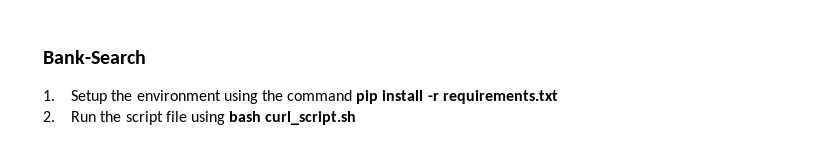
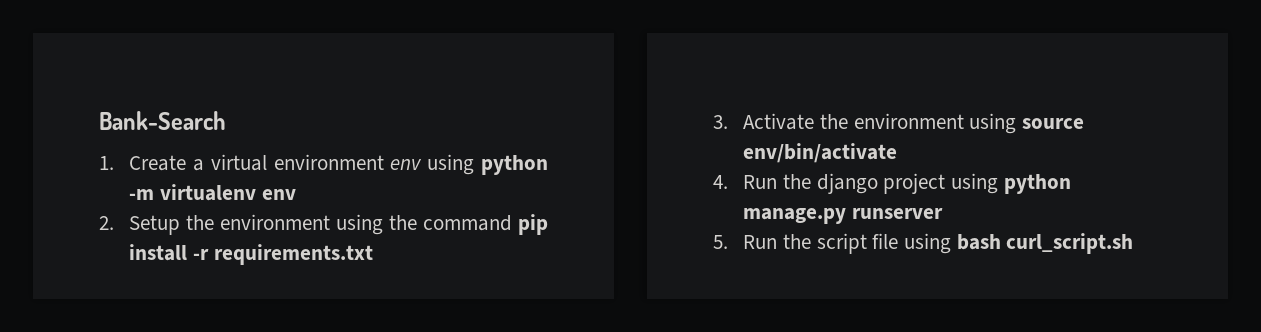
- 1. Setup the environment using the command pip install -r requirements.txt
+ 1. Create a virtual environment env using python -m virtualenv env
+ 2. Setup the environment using the command pip install -r requirements.txt
- 2. Run the script file using bash curl_script.sh
+ 3. Activate the environment using source env/bin/activate
+ 4. Run the django project using python manage.py runserver
+ 5. Run the script file using bash curl_script.sh

